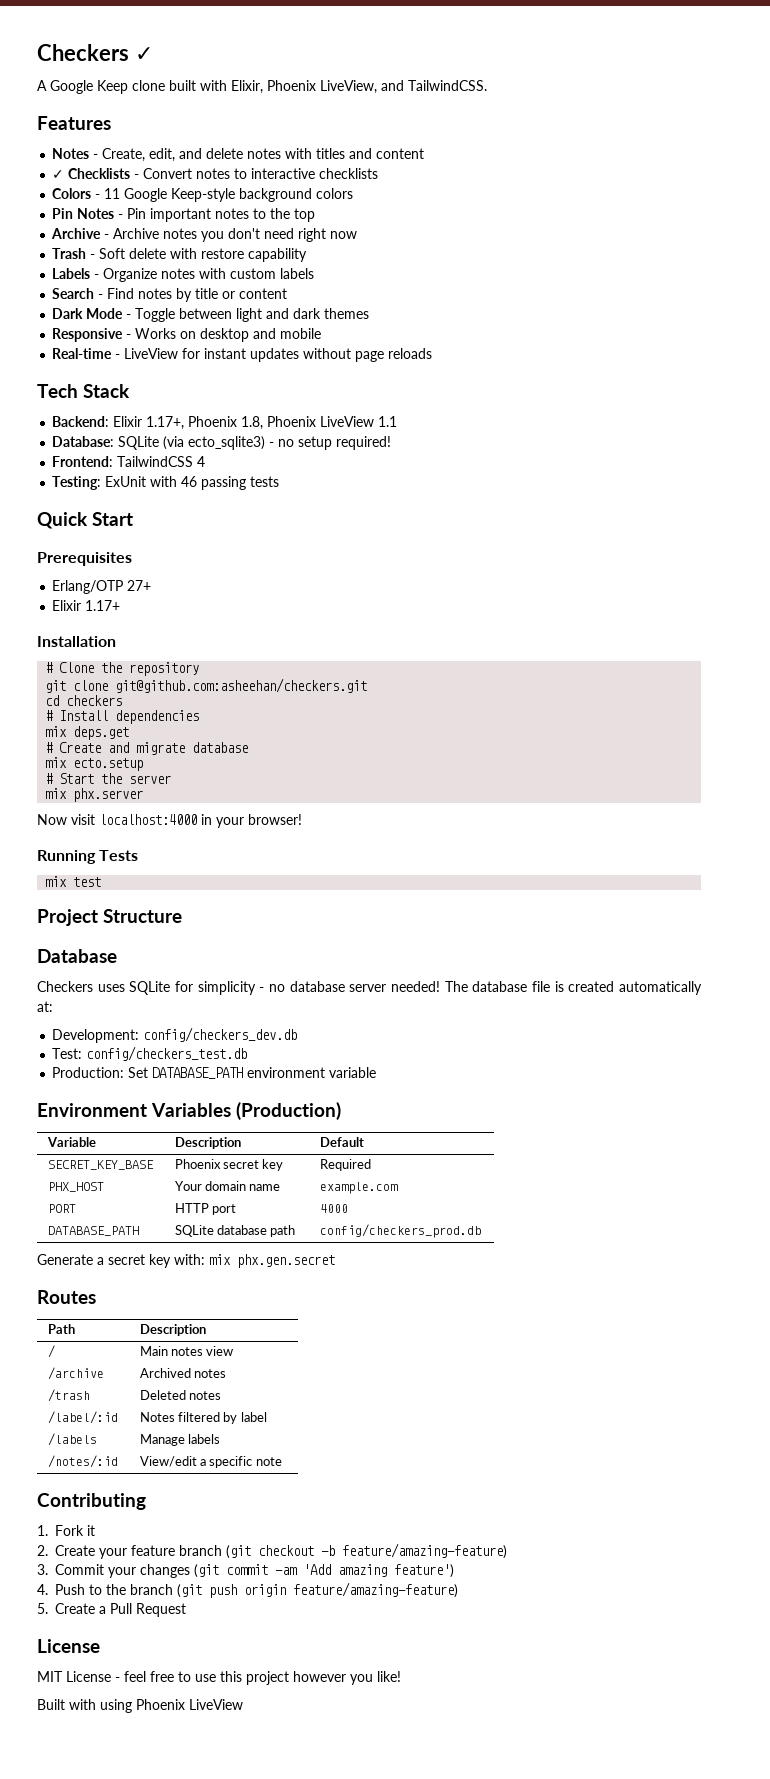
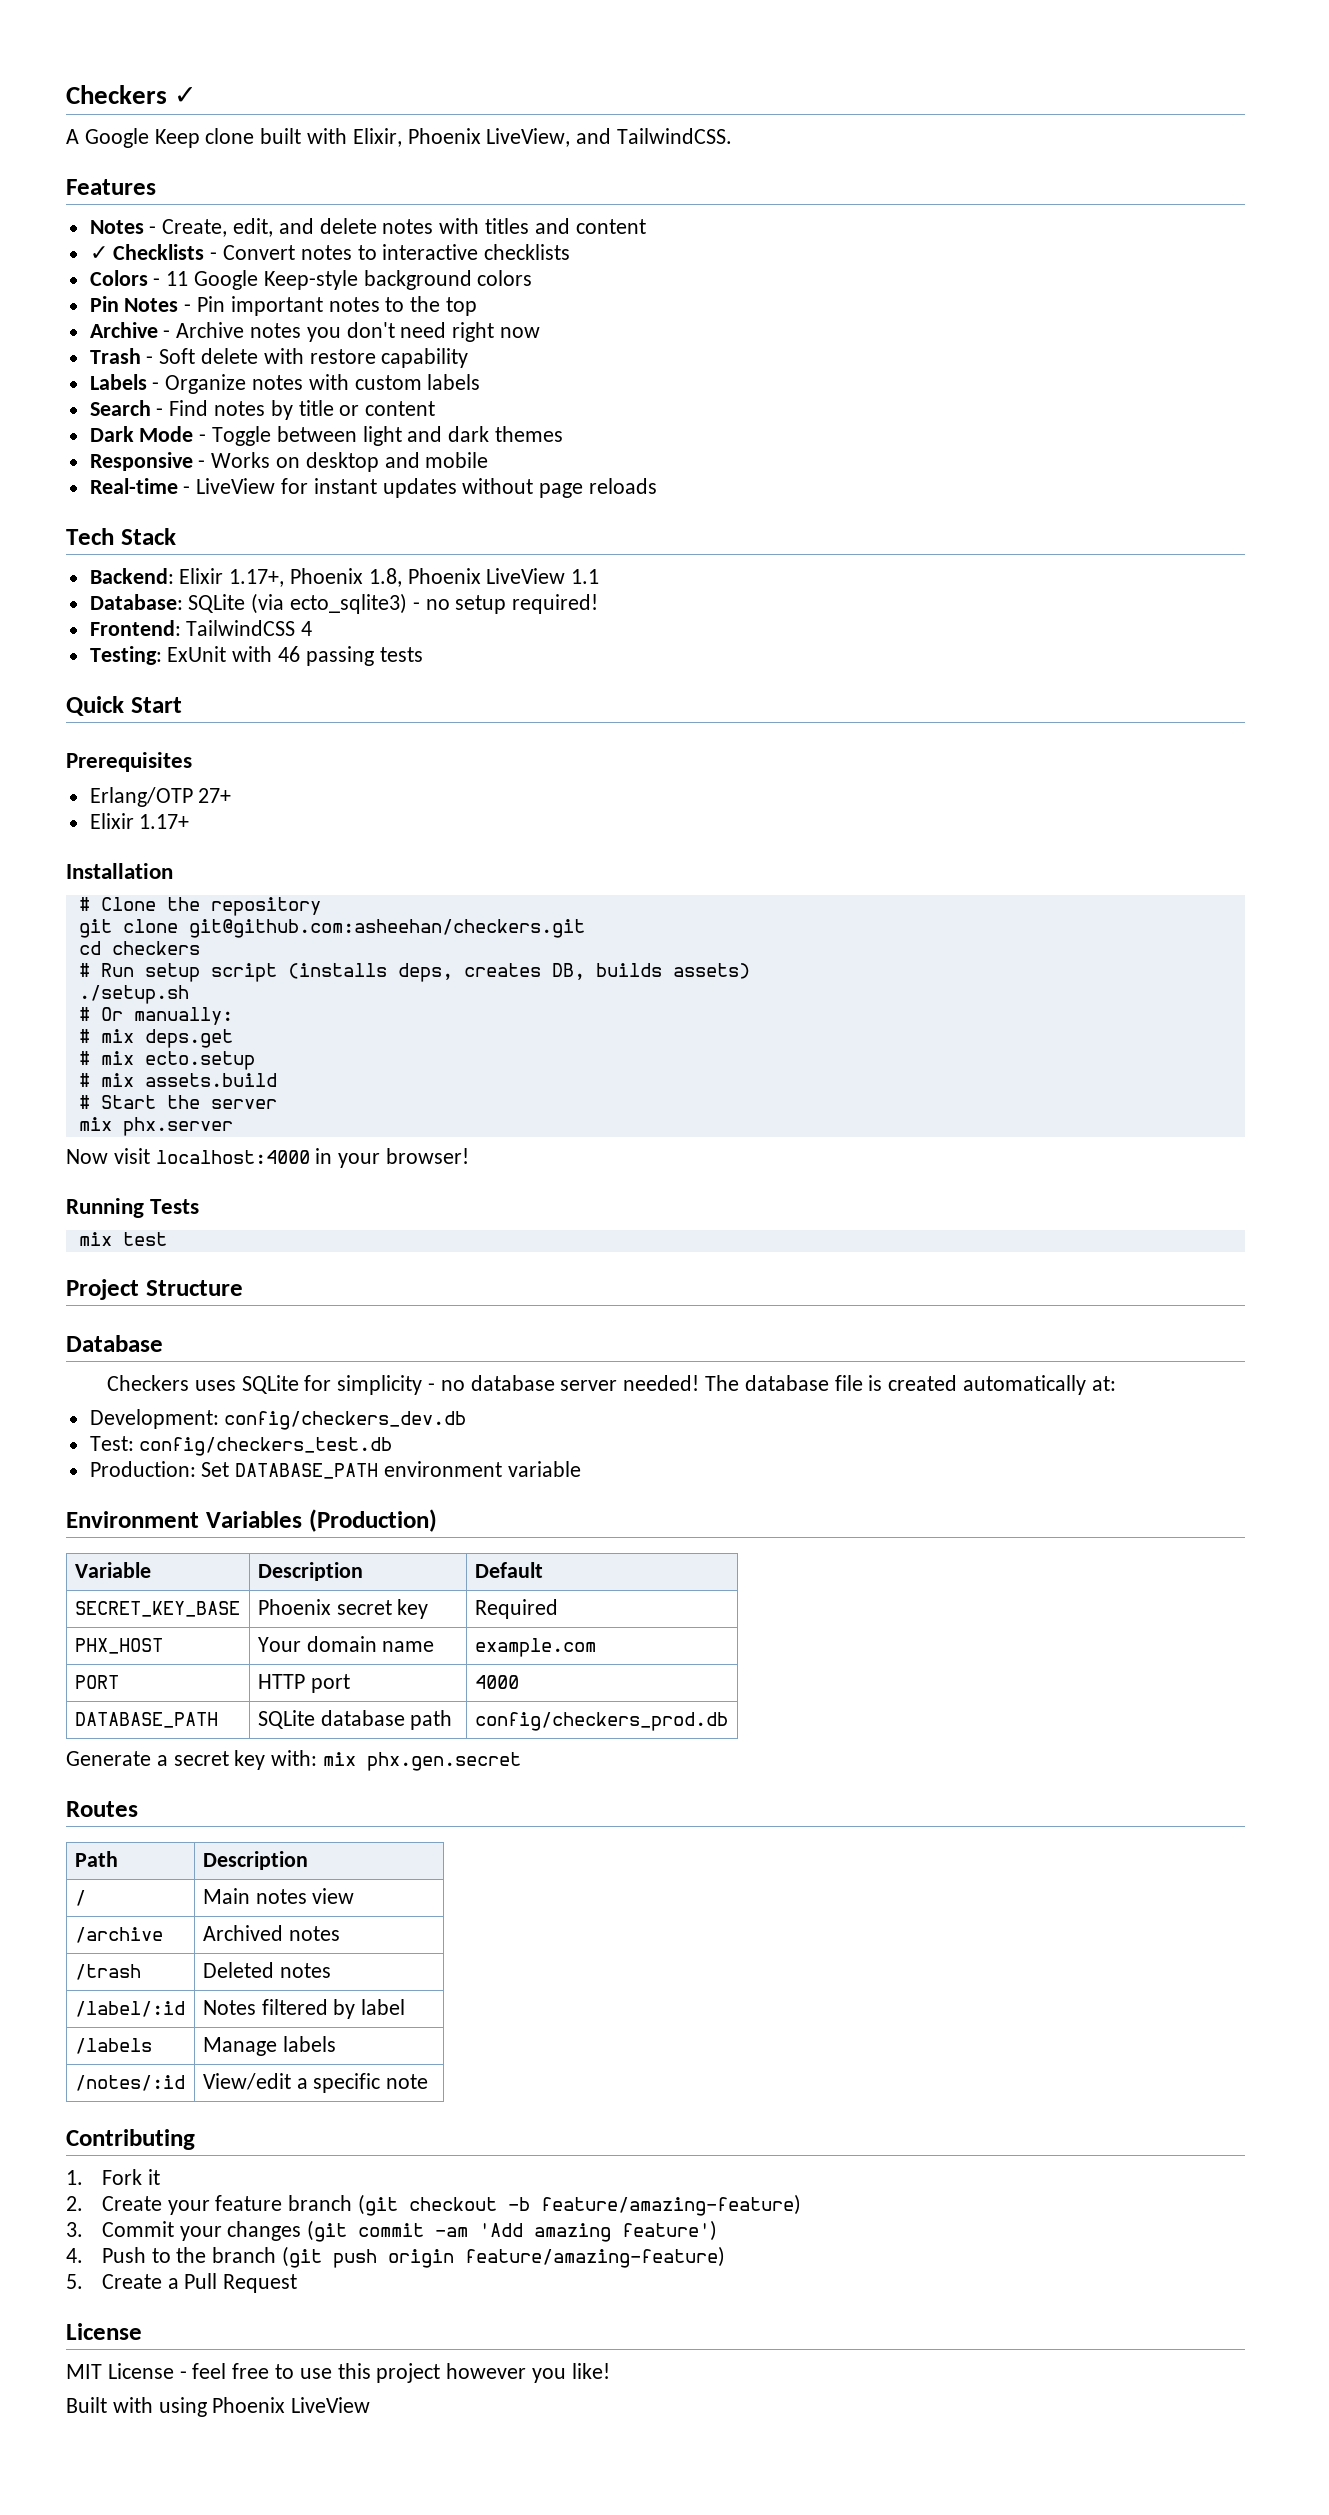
- # Install dependencies
- mix deps.get
+ # Run setup script (installs deps, creates DB, builds assets)
+ ./setup.sh
+ # Or manually:
+ # mix deps.get
- # Create and migrate database
- mix ecto.setup
+ # mix ecto.setup
+ # mix assets.build

